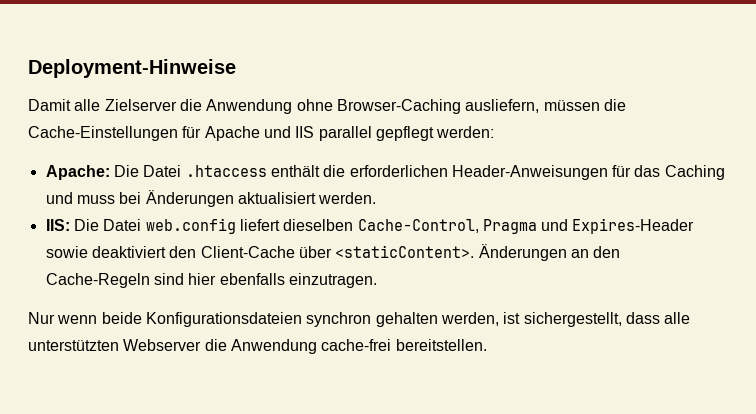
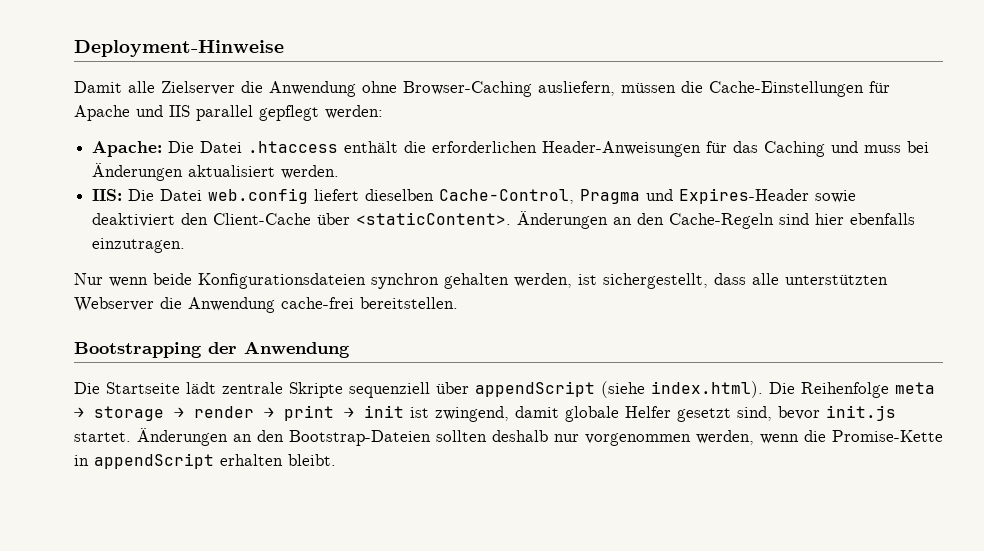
+ Bootstrapping der Anwendung
+ Die Startseite lädt zentrale Skripte sequenziell über appendScript (siehe index.html). Die Reihenfolge meta → storage → render → print → init ist zwingend, damit globale Helfer gesetzt sind, bevor init.js startet. Änderungen an den Bootstrap-Dateien sollten deshalb nur vorgenommen werden, wenn die Promise-Kette in appendScript erhalten bleibt.

